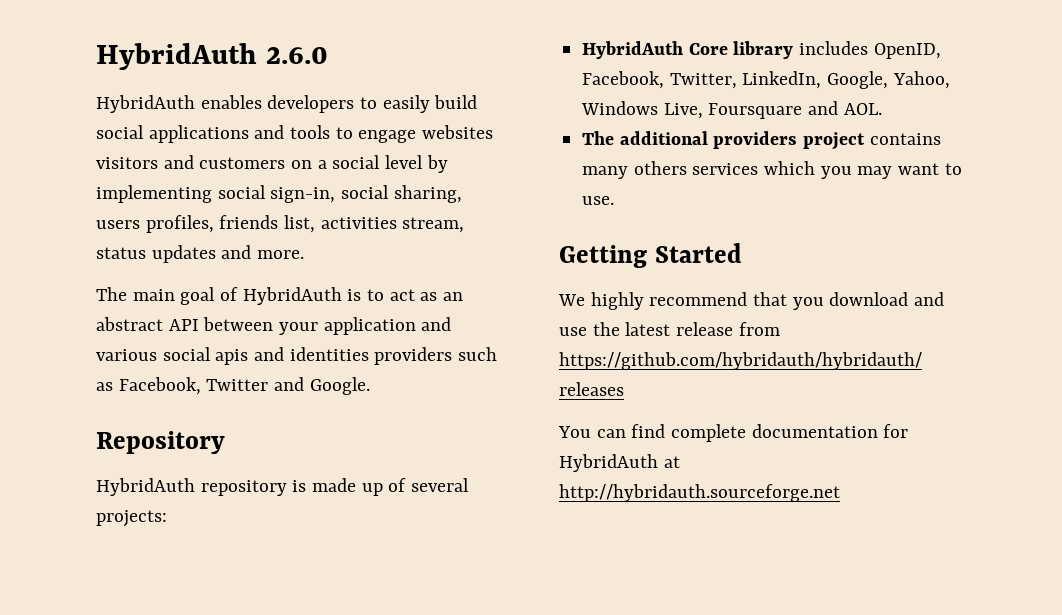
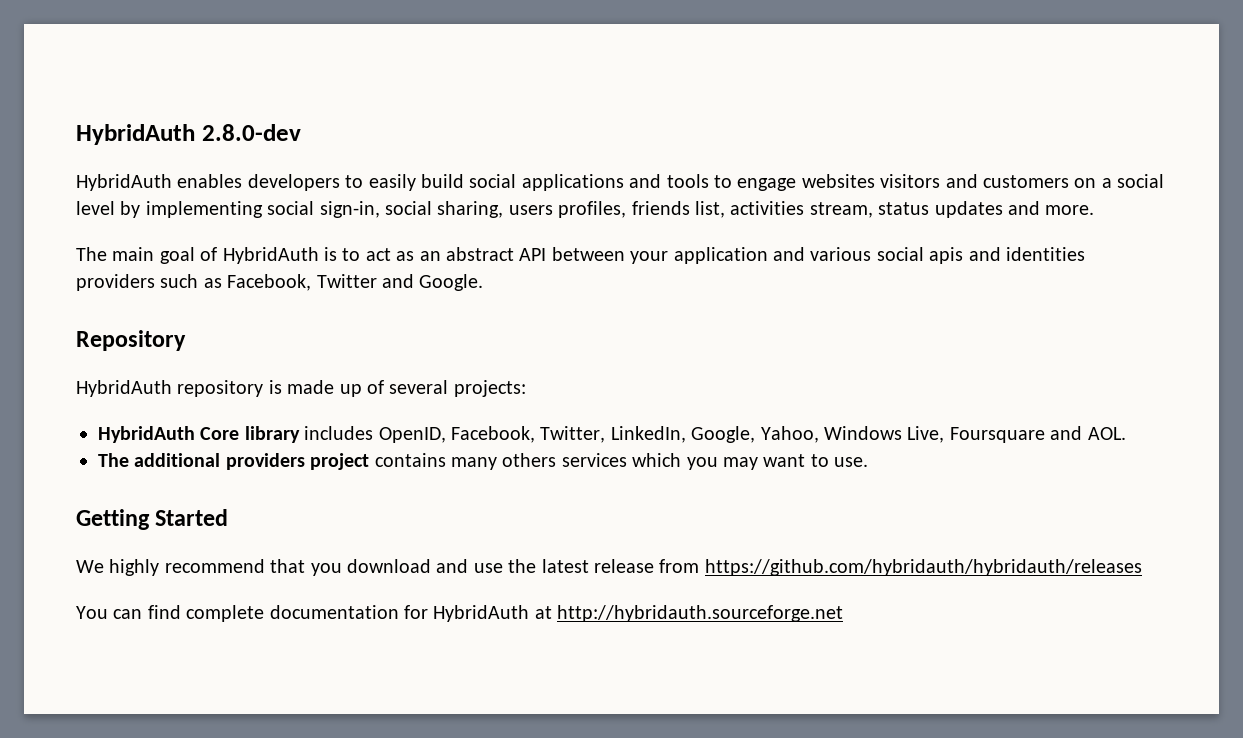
- HybridAuth 2.6.0
+ HybridAuth 2.8.0-dev

